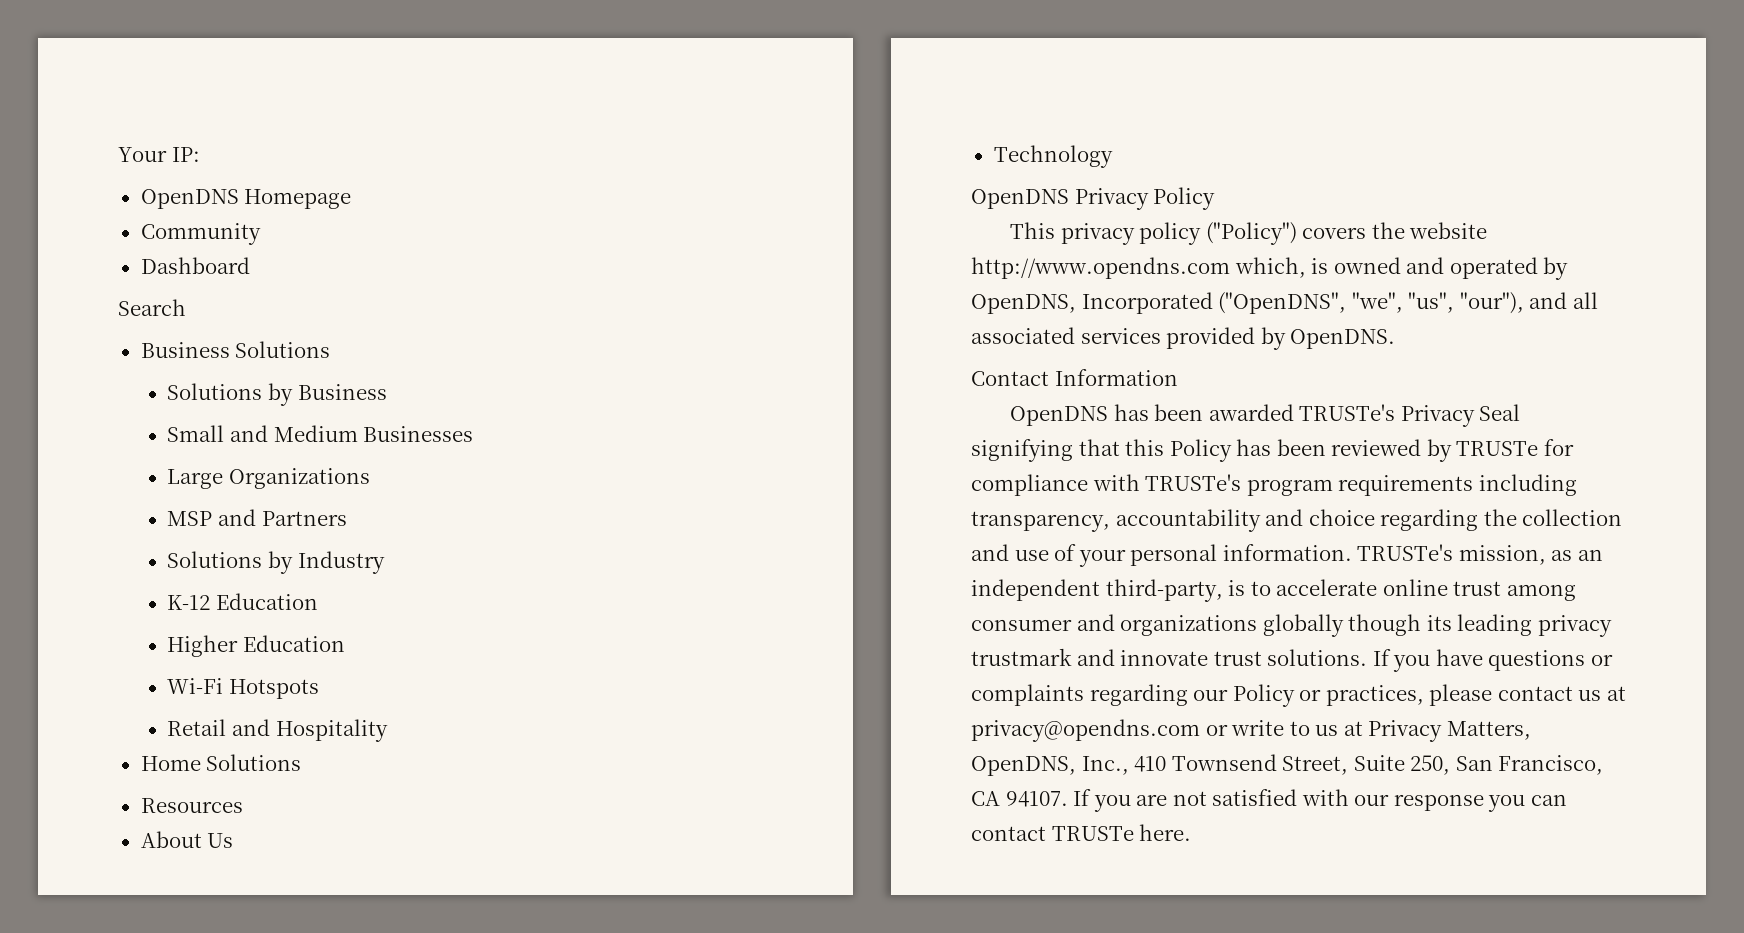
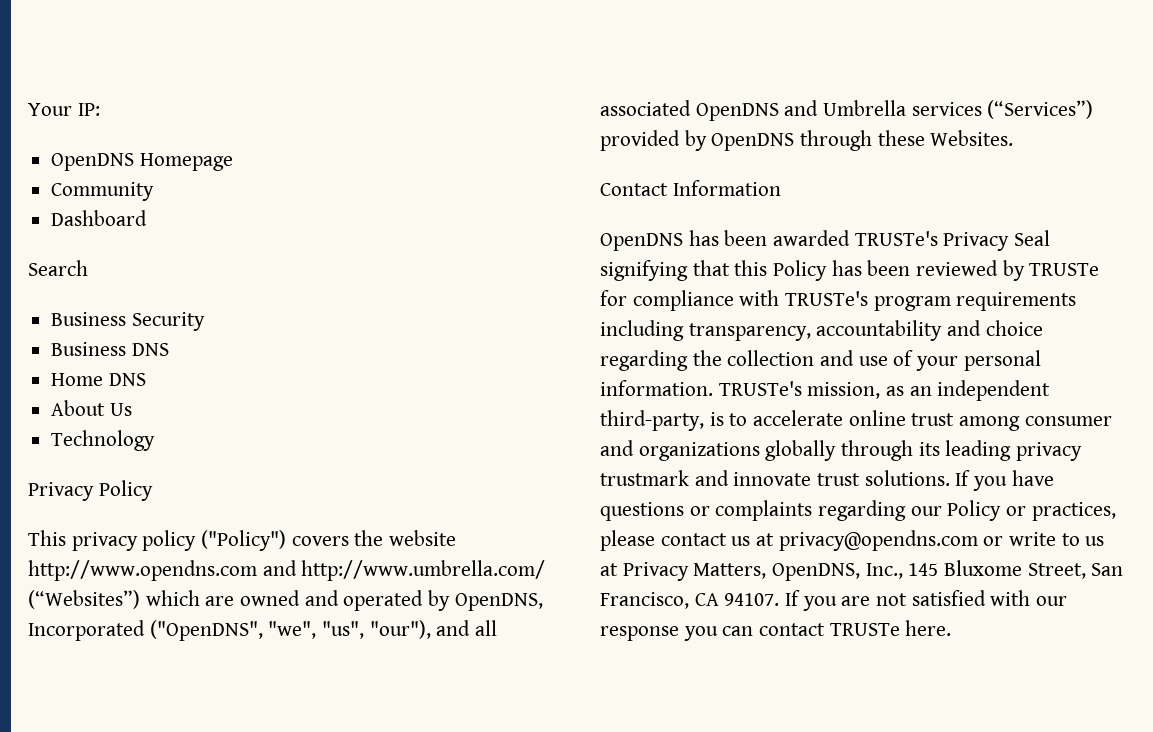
- Business Solutions
- Solutions by Business
- Small and Medium Businesses
- Large Organizations
- MSP and Partners
- Solutions by Industry
- K-12 Education
- Higher Education
- Wi-Fi Hotspots
- Retail and Hospitality
+ Business Security
+ Business DNS
- Home Solutions
- Resources
+ Home DNS
- OpenDNS Privacy Policy
+ Privacy Policy
- This privacy policy ("Policy") covers the website http://www.opendns.com which, is owned and operated by OpenDNS, Incorporated ("OpenDNS", "we", "us", "our"), and all associated services provided by OpenDNS.
+ This privacy policy ("Policy") covers the website http://www.opendns.com and http://www.umbrella.com/ (“Websites”) which are owned and operated by OpenDNS, Incorporated ("OpenDNS", "we", "us", "our"), and all associated OpenDNS and Umbrella services (“Services”) provided by OpenDNS through these Websites.
- TRUSTe's mission, as an independent third-party, is to accelerate online trust among consumer and organizations globally though its leading privacy trustmark and innovate trust solutions.
+ TRUSTe's mission, as an independent third-party, is to accelerate online trust among consumer and organizations globally through its leading privacy trustmark and innovate trust solutions.
- If you have questions or complaints regarding our Policy or practices, please contact us at privacy@opendns.com or write to us at Privacy Matters, OpenDNS, Inc., 410 Townsend Street, Suite 250, San Francisco, CA 94107.
+ If you have questions or complaints regarding our Policy or practices, please contact us at privacy@opendns.com or write to us at Privacy Matters, OpenDNS, Inc., 145 Bluxome Street, San Francisco, CA 94107.

